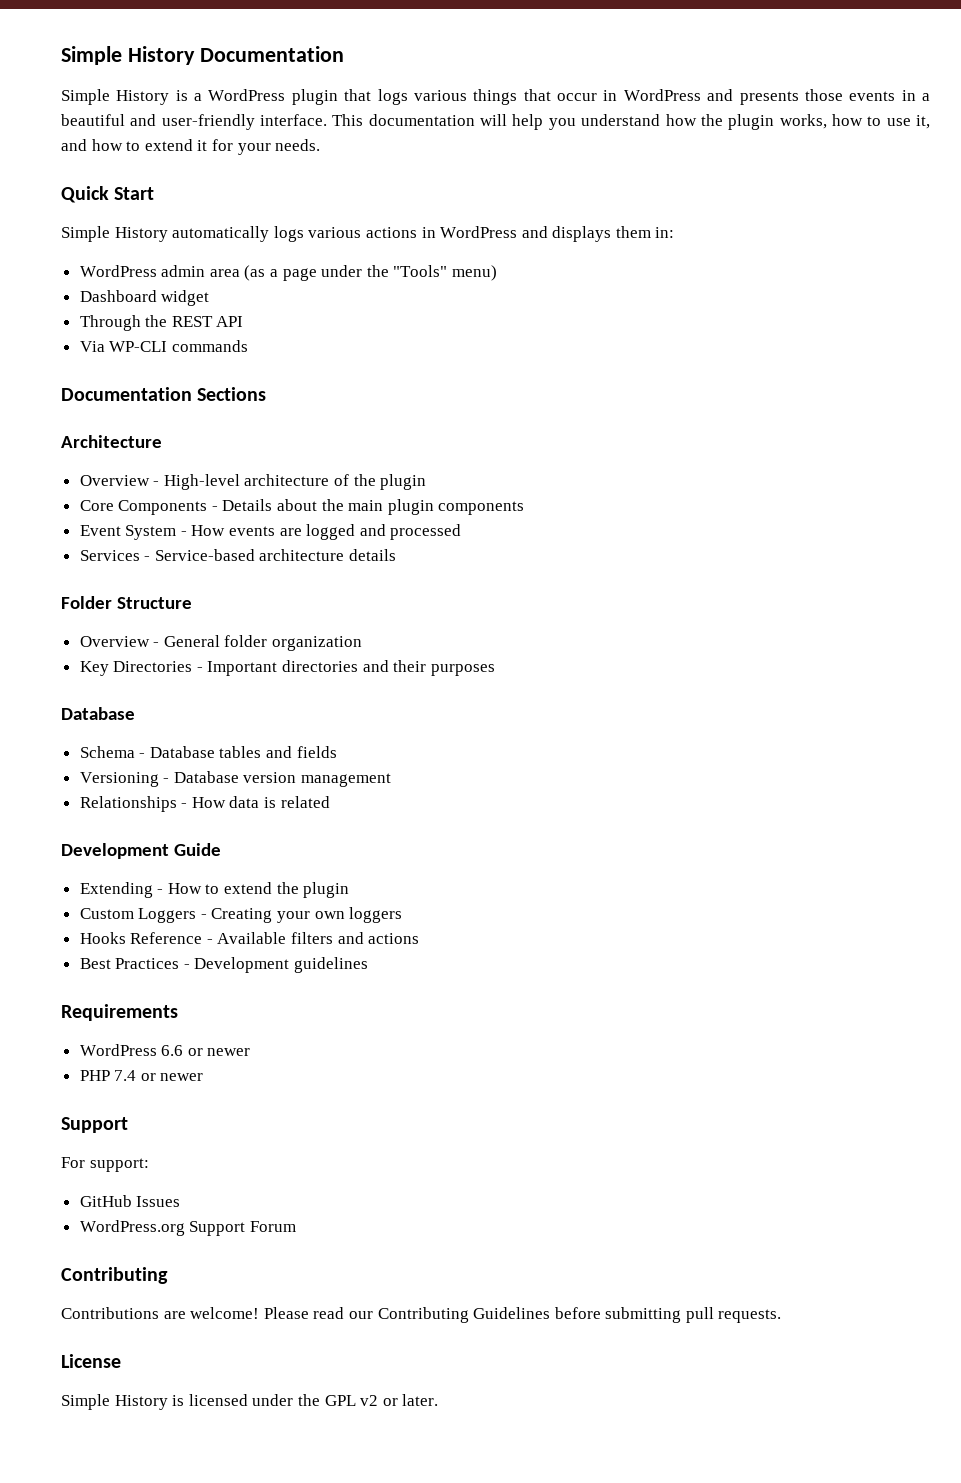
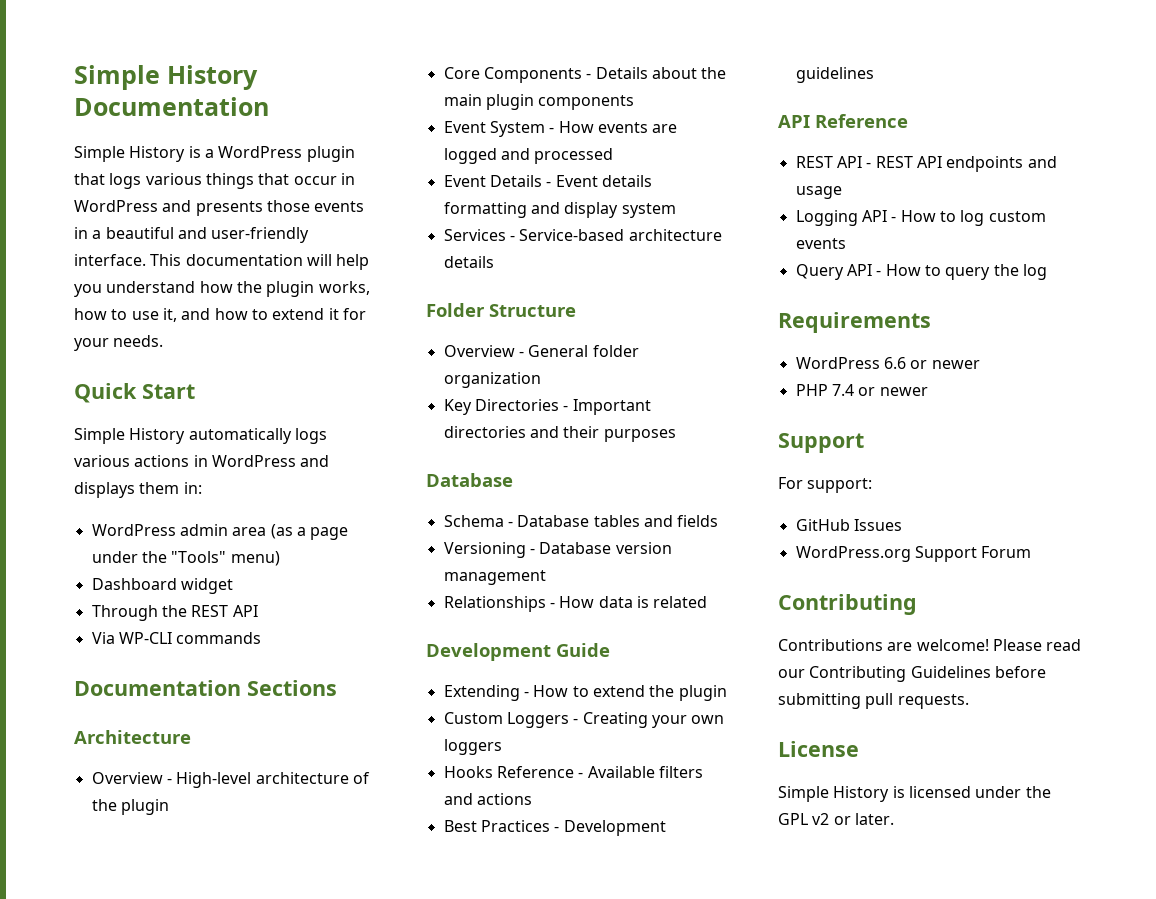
+ Event Details - Event details formatting and display system
+ API Reference
+ REST API - REST API endpoints and usage
+ Logging API - How to log custom events
+ Query API - How to query the log

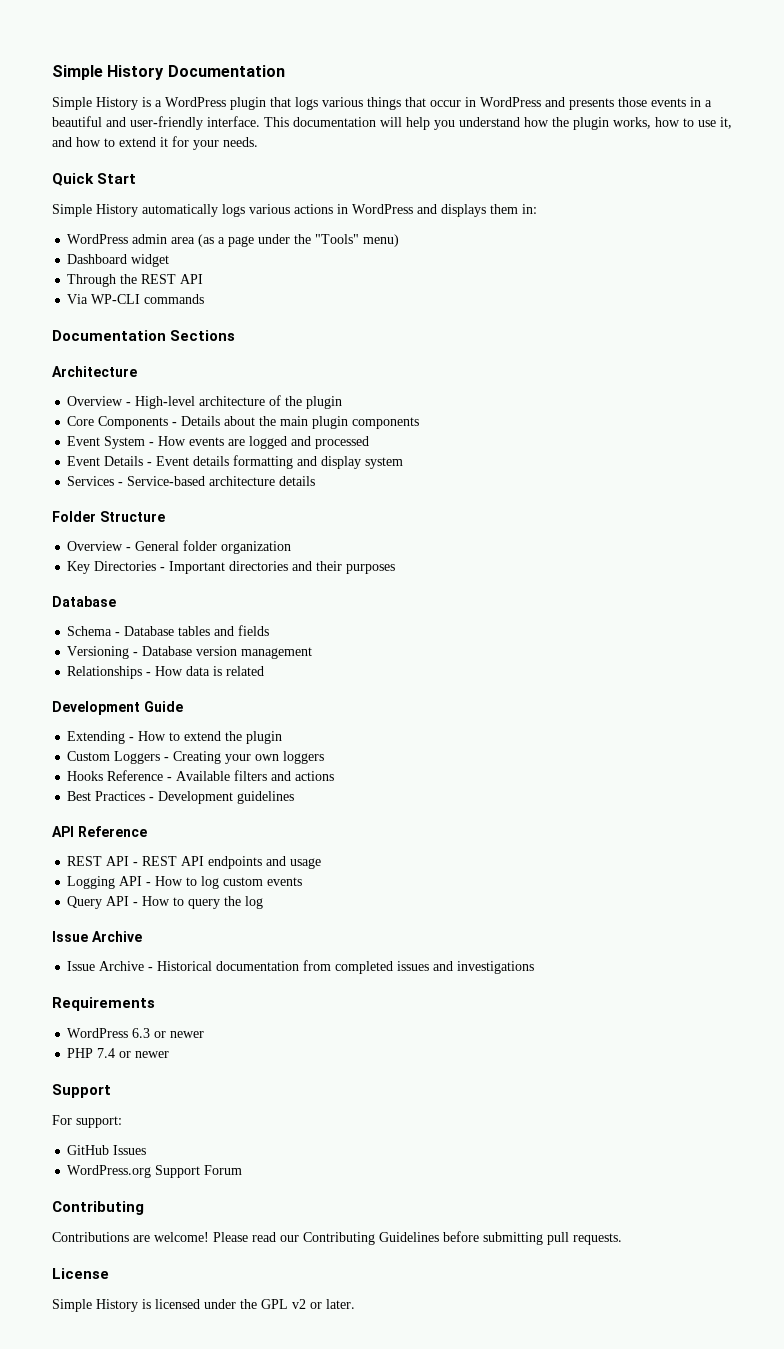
  Query API - How to query the log
+ Issue Archive
+ Issue Archive - Historical documentation from completed issues and investigations
- WordPress 6.6 or newer
+ WordPress 6.3 or newer

